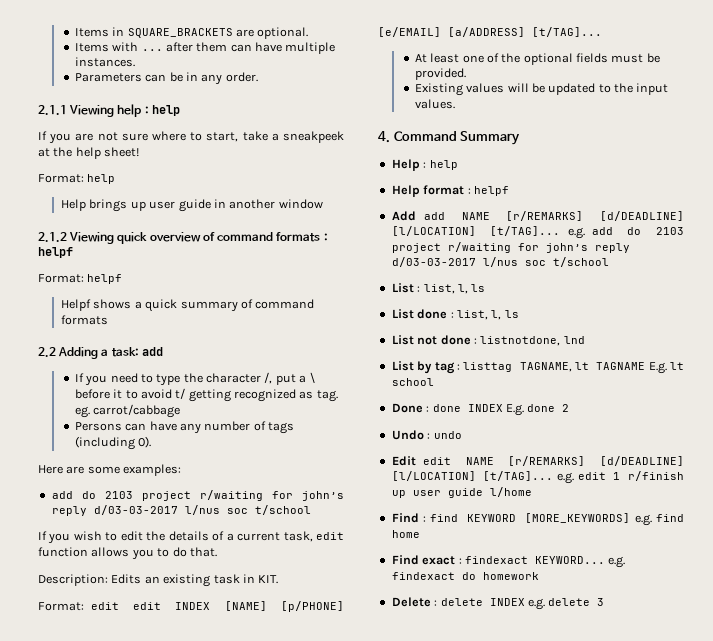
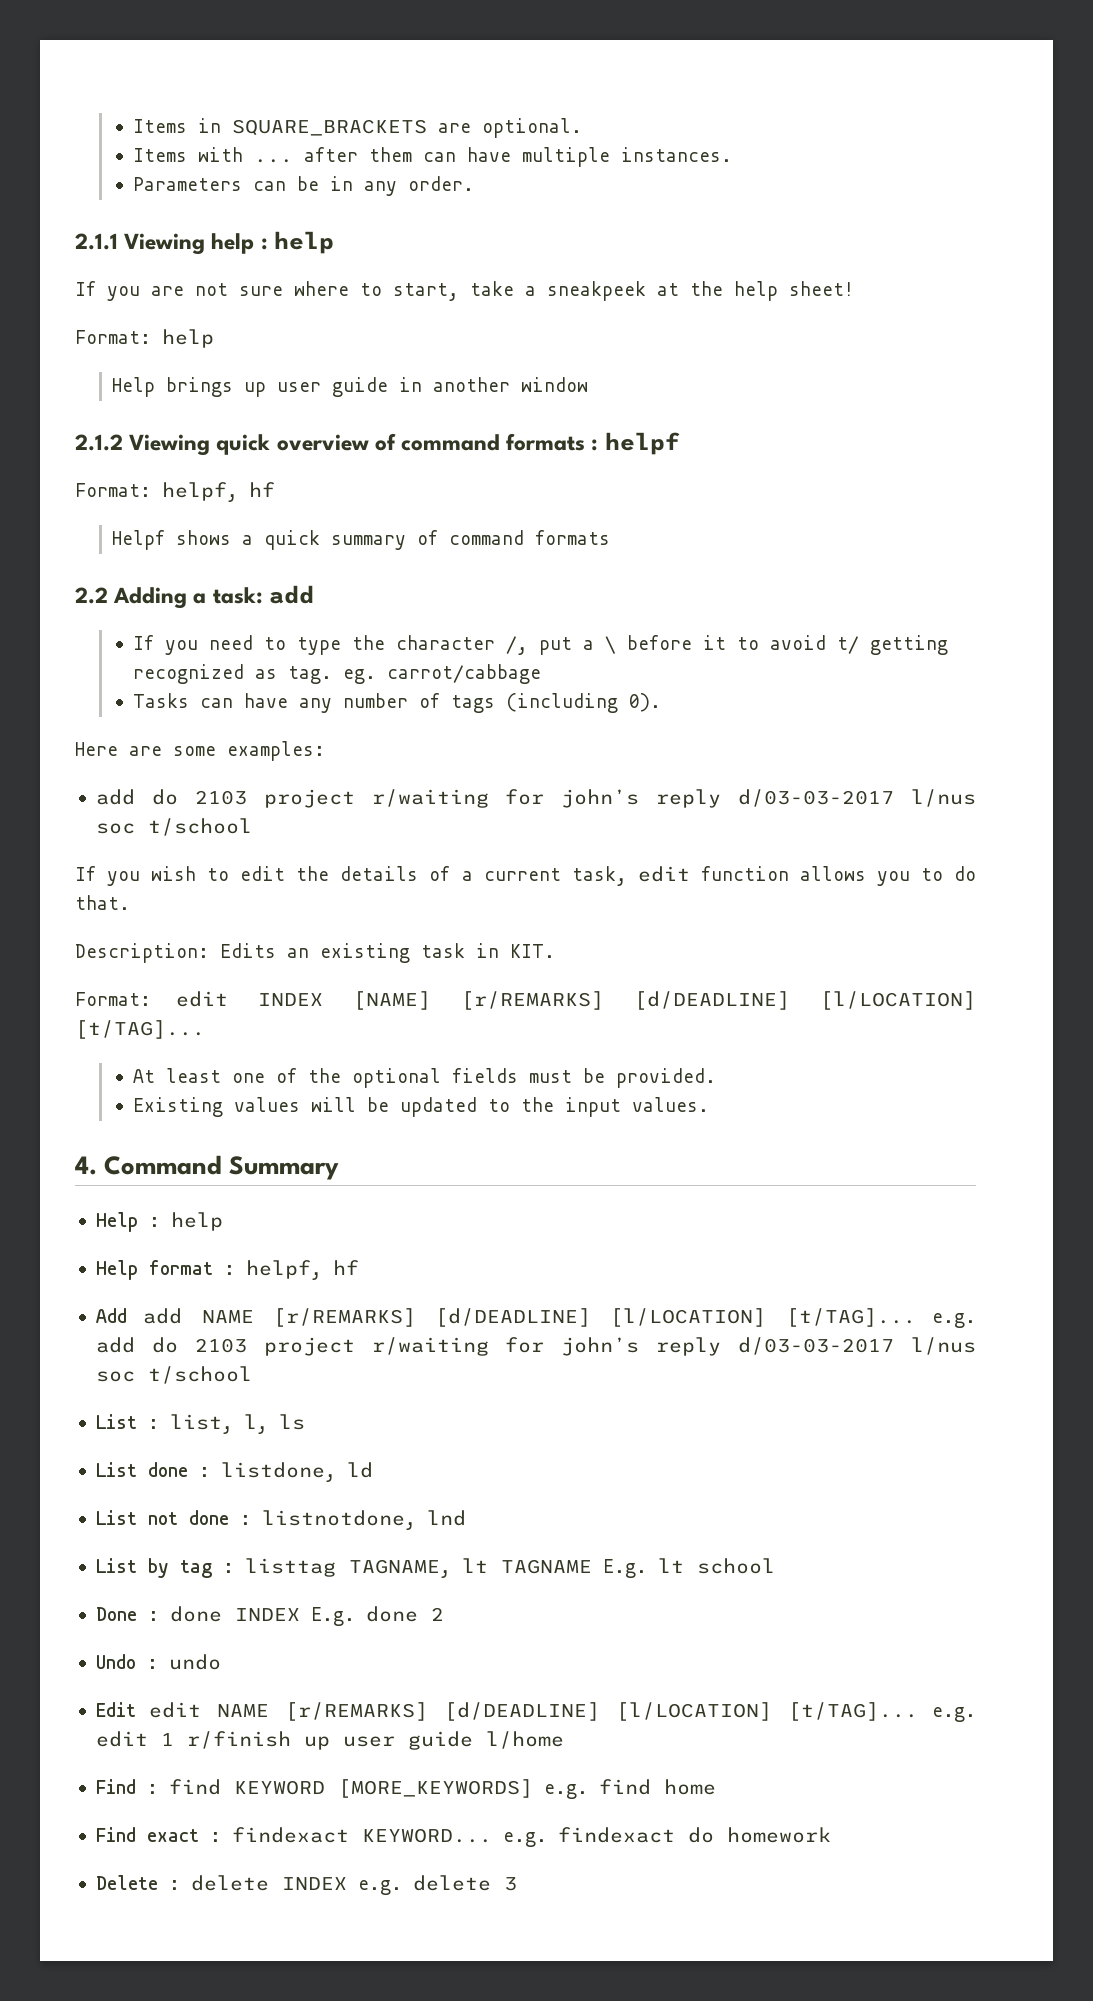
- Format: helpf
+ Format: helpf, hf
- Persons can have any number of tags (including 0).
+ Tasks can have any number of tags (including 0).
- Format: edit edit INDEX [NAME] [p/PHONE] [e/EMAIL] [a/ADDRESS] [t/TAG]...
+ Format: edit INDEX [NAME] [r/REMARKS] [d/DEADLINE] [l/LOCATION] [t/TAG]...
- Help format : helpf
+ Help format : helpf, hf
- List done : list, l, ls
+ List done : listdone, ld

